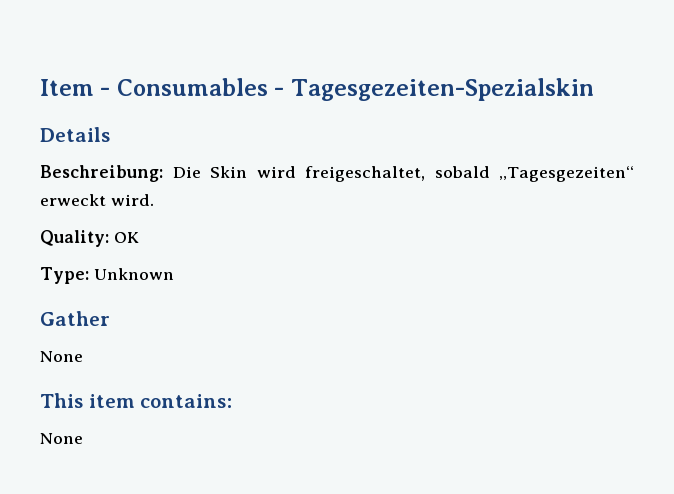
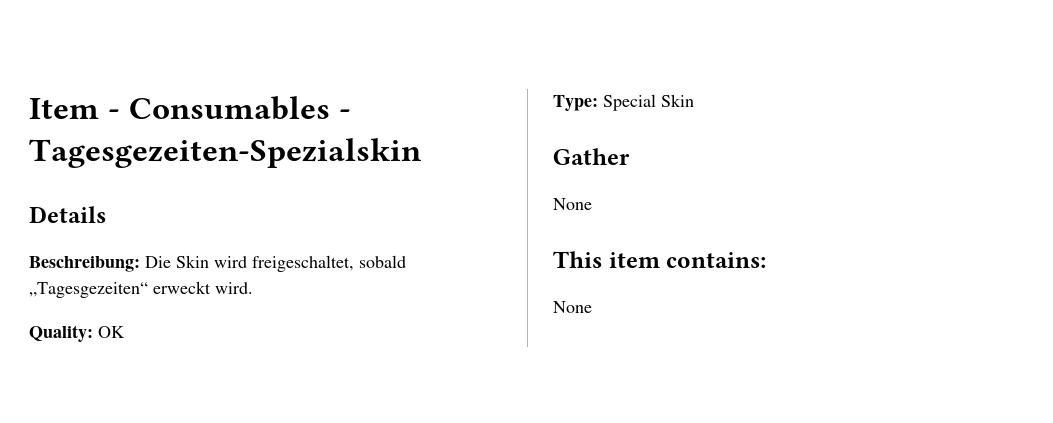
- Type: Unknown
+ Type: Special Skin

